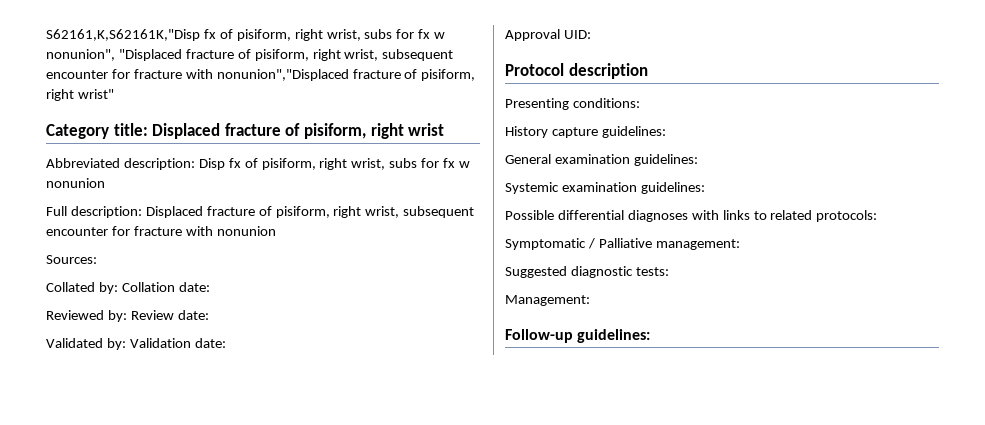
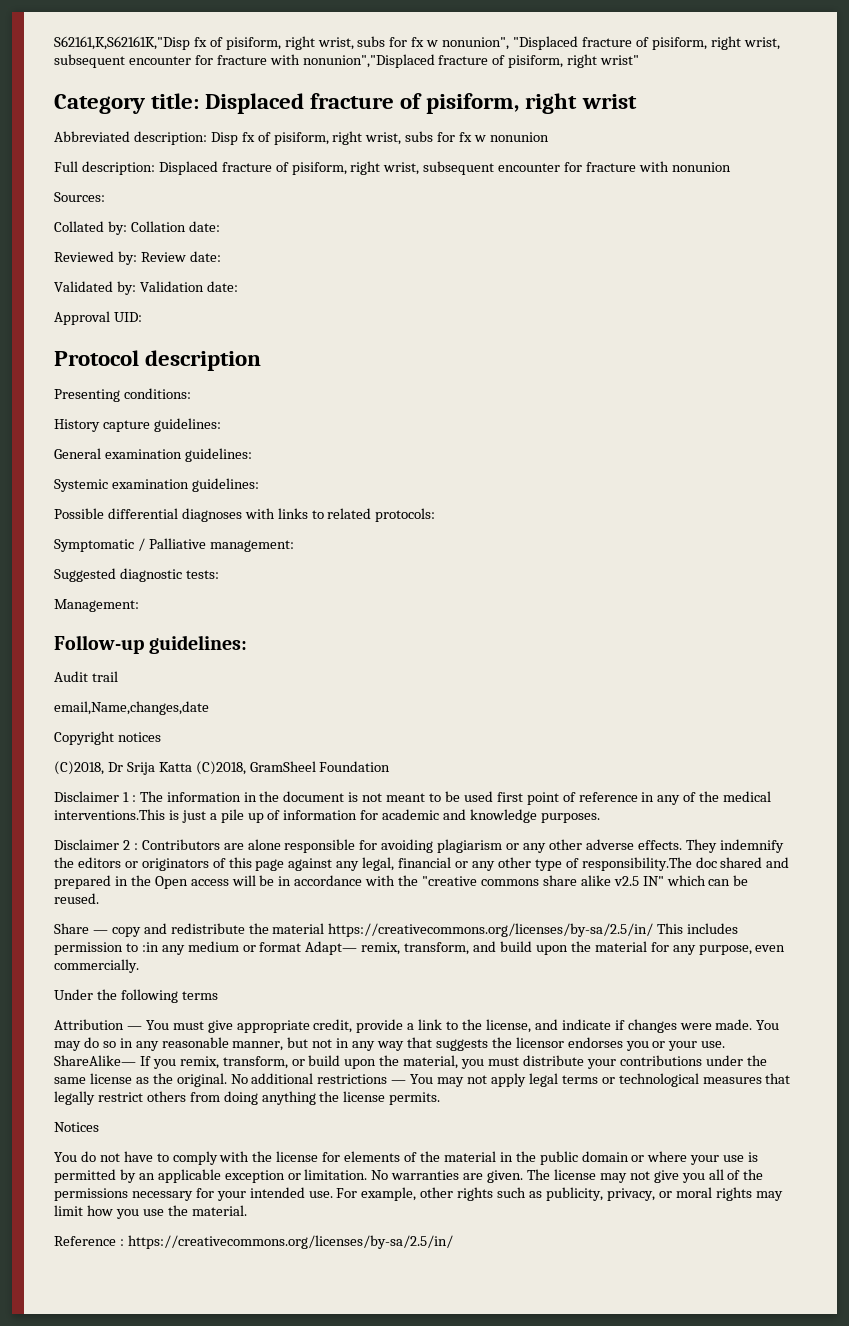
+ Audit trail
+ email,Name,changes,date
+ Copyright notices
+ (C)2018, Dr Srija Katta (C)2018, GramSheel Foundation
+ Disclaimer 1 : The information in the document is not meant to be used first point of reference in any of the medical interventions.This is just a pile up of information for academic and knowledge purposes.
+ Disclaimer 2 : Contributors are alone responsible for avoiding plagiarism or any other adverse effects. They indemnify the editors or originators of this page against any legal, financial or any other type of responsibility.The doc shared and prepared in the Open access will be in accordance with the "creative commons share alike v2.5 IN" which can be reused.
+ Share — copy and redistribute the material https://creativecommons.org/licenses/by-sa/2.5/in/ This includes permission to :in any medium or format Adapt— remix, transform, and build upon the material for any purpose, even commercially.
+ Under the following terms
+ Attribution — You must give appropriate credit, provide a link to the license, and indicate if changes were made. You may do so in any reasonable manner, but not in any way that suggests the licensor endorses you or your use. ShareAlike— If you remix, transform, or build upon the material, you must distribute your contributions under the same license as the original. No additional restrictions — You may not apply legal terms or technological measures that legally restrict others from doing anything the license permits.
+ Notices
+ You do not have to comply with the license for elements of the material in the public domain or where your use is permitted by an applicable exception or limitation. No warranties are given. The license may not give you all of the permissions necessary for your intended use. For example, other rights such as publicity, privacy, or moral rights may limit how you use the material.
+ Reference : https://creativecommons.org/licenses/by-sa/2.5/in/

